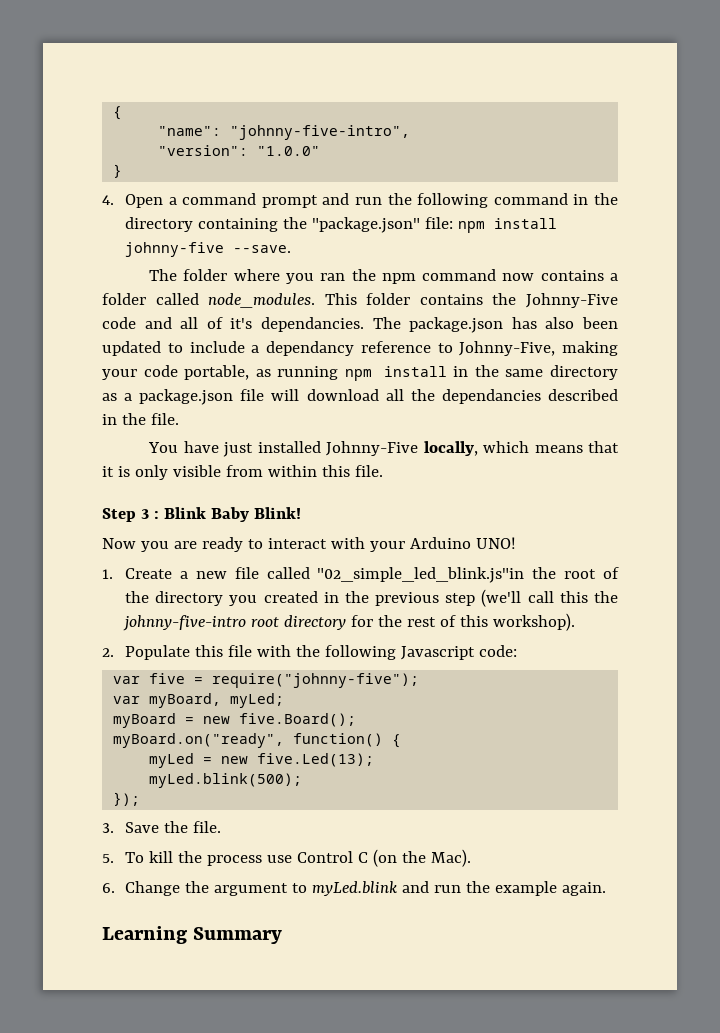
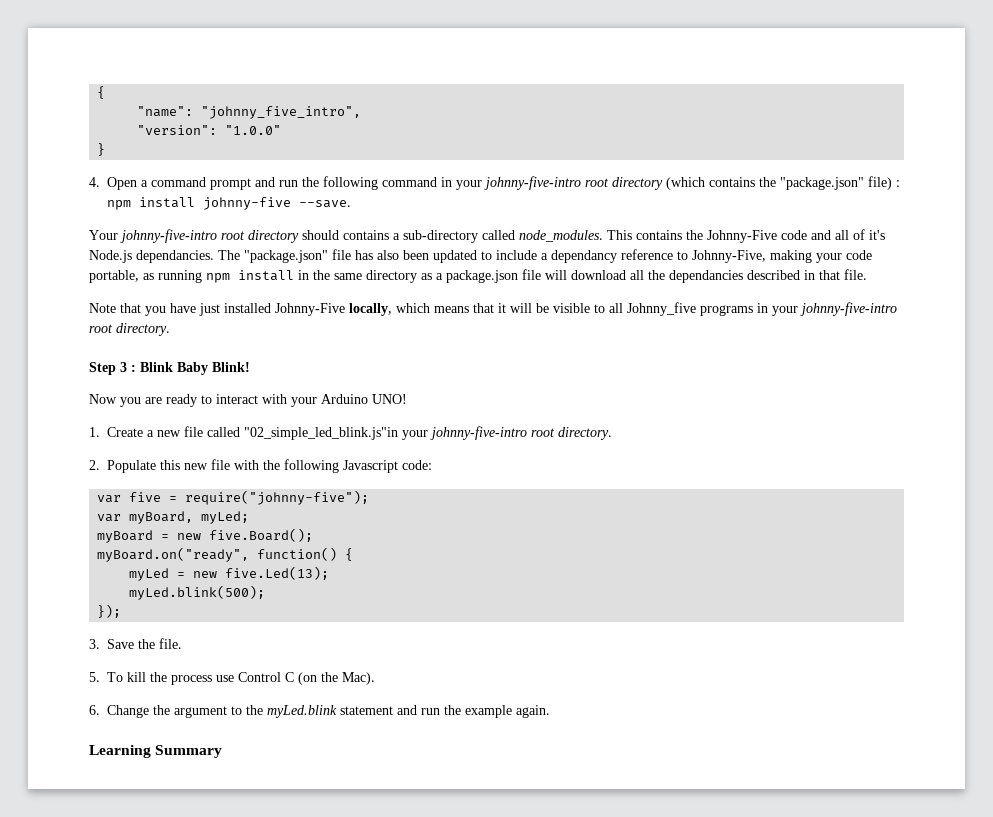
- "name": "johnny-five-intro",
+ "name": "johnny_five_intro",
- 4. Open a command prompt and run the following command in the directory containing the "package.json" file: npm install johnny-five --save.
- The folder where you ran the npm command now contains a folder called node_modules.
+ 4. Open a command prompt and run the following command in your johnny-five-intro root directory (which contains the "package.json" file) : npm install johnny-five --save.
+ Your johnny-five-intro root directory should contains a sub-directory called node_modules.
- This folder contains the Johnny-Five code and all of it's dependancies.
+ This contains the Johnny-Five code and all of it's Node.js dependancies.
- The package.json has also been updated to include a dependancy reference to Johnny-Five, making your code portable, as running npm install in the same directory as a package.json file will download all the dependancies described in the file.
- You have just installed Johnny-Five locally, which means that it is only visible from within this file.
+ The "package.json" file has also been updated to include a dependancy reference to Johnny-Five, making your code portable, as running npm install in the same directory as a package.json file will download all the dependancies described in that file.
+ Note that you have just installed Johnny-Five locally, which means that it will be visible to all Johnny_five programs in your johnny-five-intro root directory.
- 1. Create a new file called "02_simple_led_blink.js"in the root of the directory you created in the previous step (we'll call this the johnny-five-intro root directory for the rest of this workshop).
+ 1. Create a new file called "02_simple_led_blink.js"in your johnny-five-intro root directory.
- 2. Populate this file with the following Javascript code:
+ 2. Populate this new file with the following Javascript code:
- 6. Change the argument to myLed.blink and run the example again.
+ 6. Change the argument to the myLed.blink statement and run the example again.

